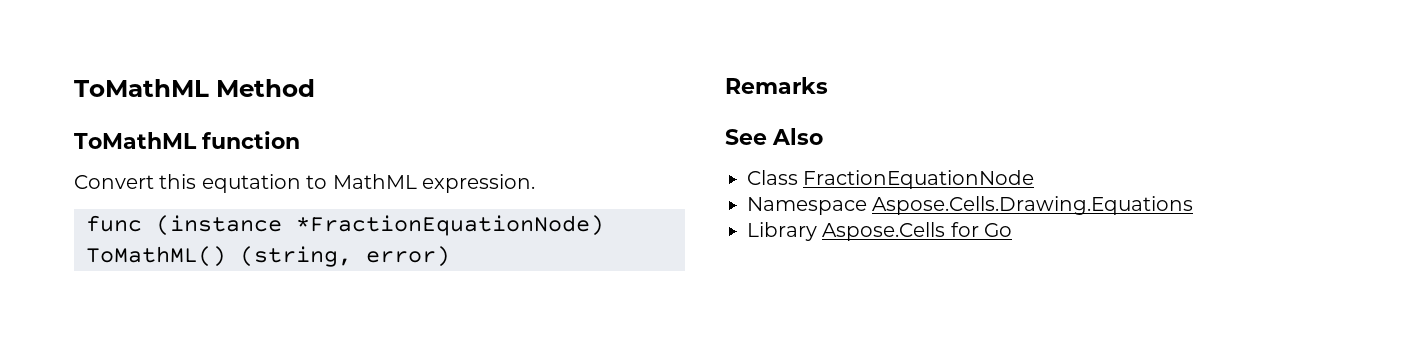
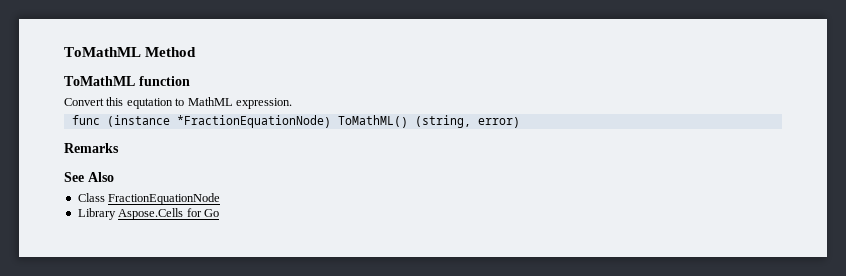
- Namespace Aspose.Cells.Drawing.Equations

